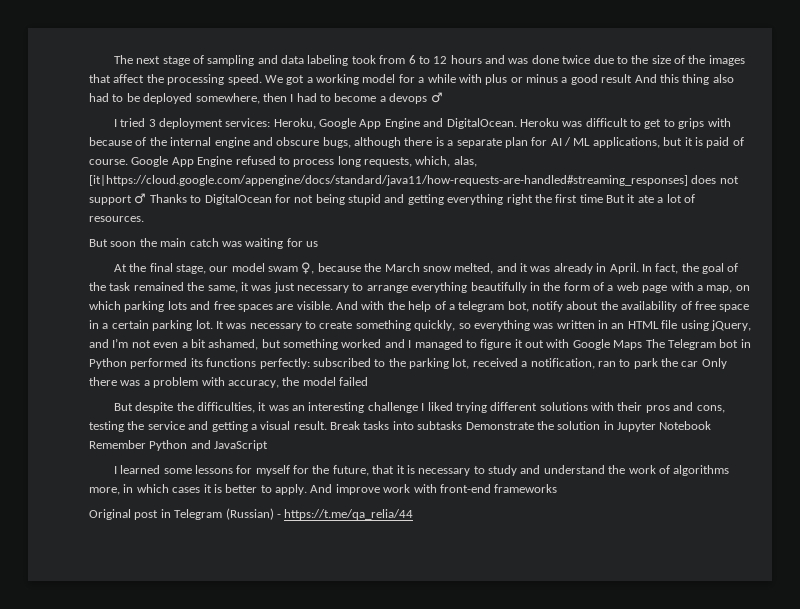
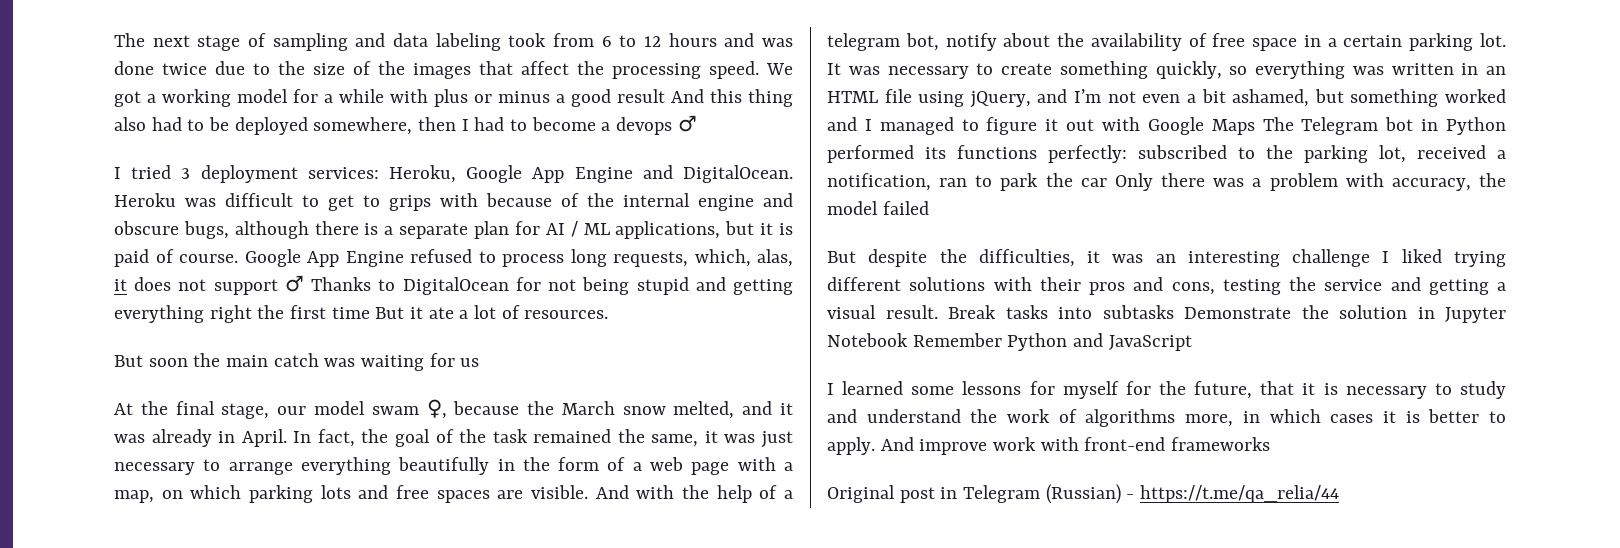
- Google App Engine refused to process long requests, which, alas, [it|https://cloud.google.com/appengine/docs/standard/java11/how-requests-are-handled#streaming_responses] does not support ♂ Thanks to DigitalOcean for not being stupid and getting everything right the first time But it ate a lot of resources.
+ Google App Engine refused to process long requests, which, alas, it does not support ♂ Thanks to DigitalOcean for not being stupid and getting everything right the first time But it ate a lot of resources.

